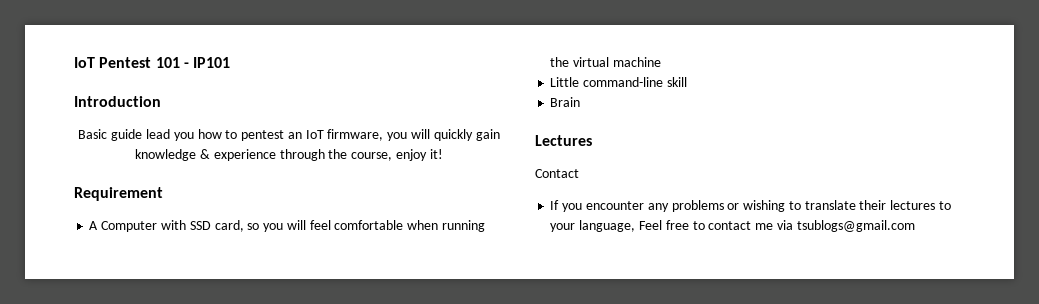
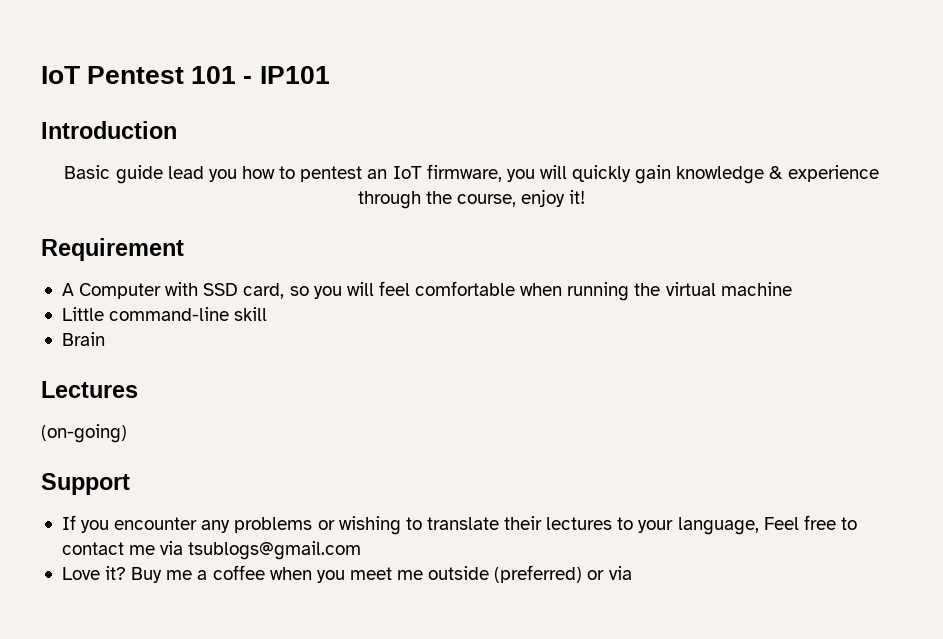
- Contact
+ (on-going)
+ Support
+ Love it? Buy me a coffee when you meet me outside (preferred) or via

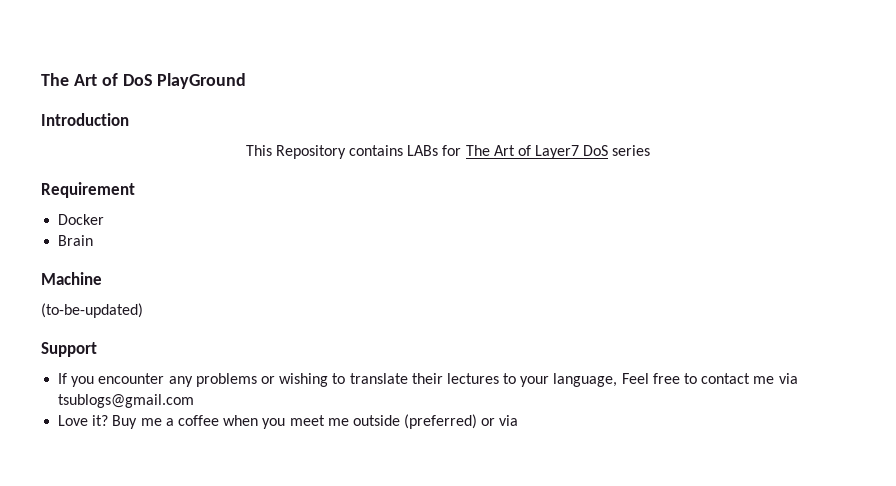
- IoT Pentest 101 - IP101
+ The Art of DoS PlayGround
  Introduction
- Basic guide lead you how to pentest an IoT firmware, you will quickly gain knowledge & experience through the course, enjoy it!
+ This Repository contains LABs for The Art of Layer7 DoS series
  Requirement
- A Computer with SSD card, so you will feel comfortable when running the virtual machine
- Little command-line skill
+ Docker
- Lectures
- (on-going)
+ Machine
+ (to-be-updated)

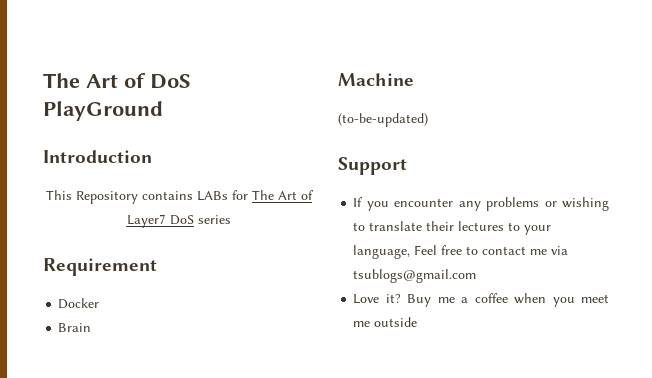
- Buy me a coffee when you meet me outside (preferred) or via
+ Buy me a coffee when you meet me outside

